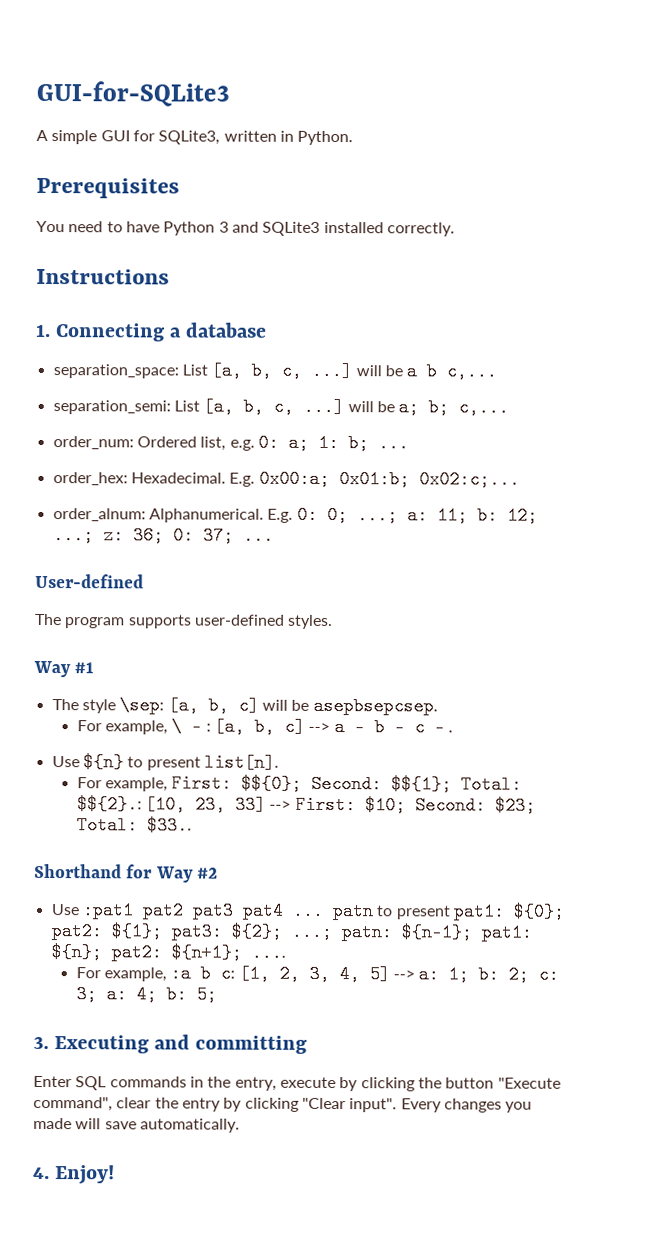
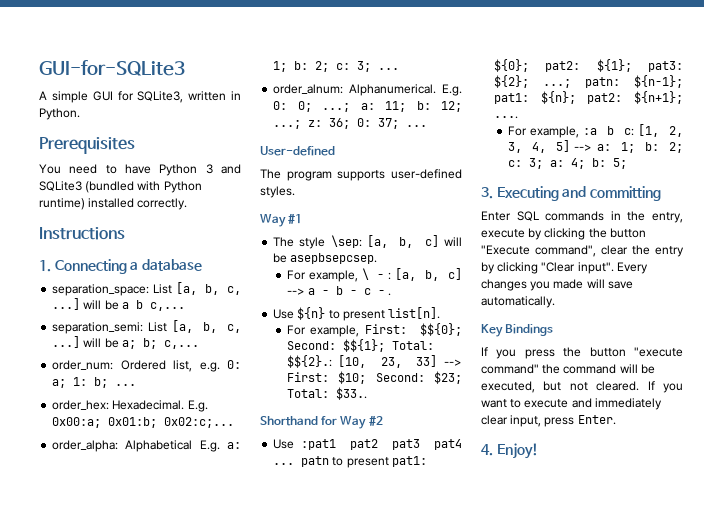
- You need to have Python 3 and SQLite3 installed correctly.
+ You need to have Python 3 and SQLite3 (bundled with Python runtime) installed correctly.
+ order_alpha: Alphabetical E.g. a: 1; b: 2; c: 3; ...
+ Key Bindings
+ If you press the button "execute command" the command will be executed, but not cleared. If you want to execute and immediately clear input, press Enter.

